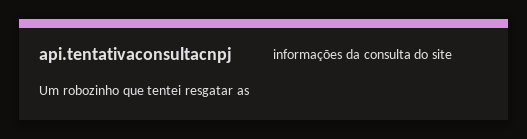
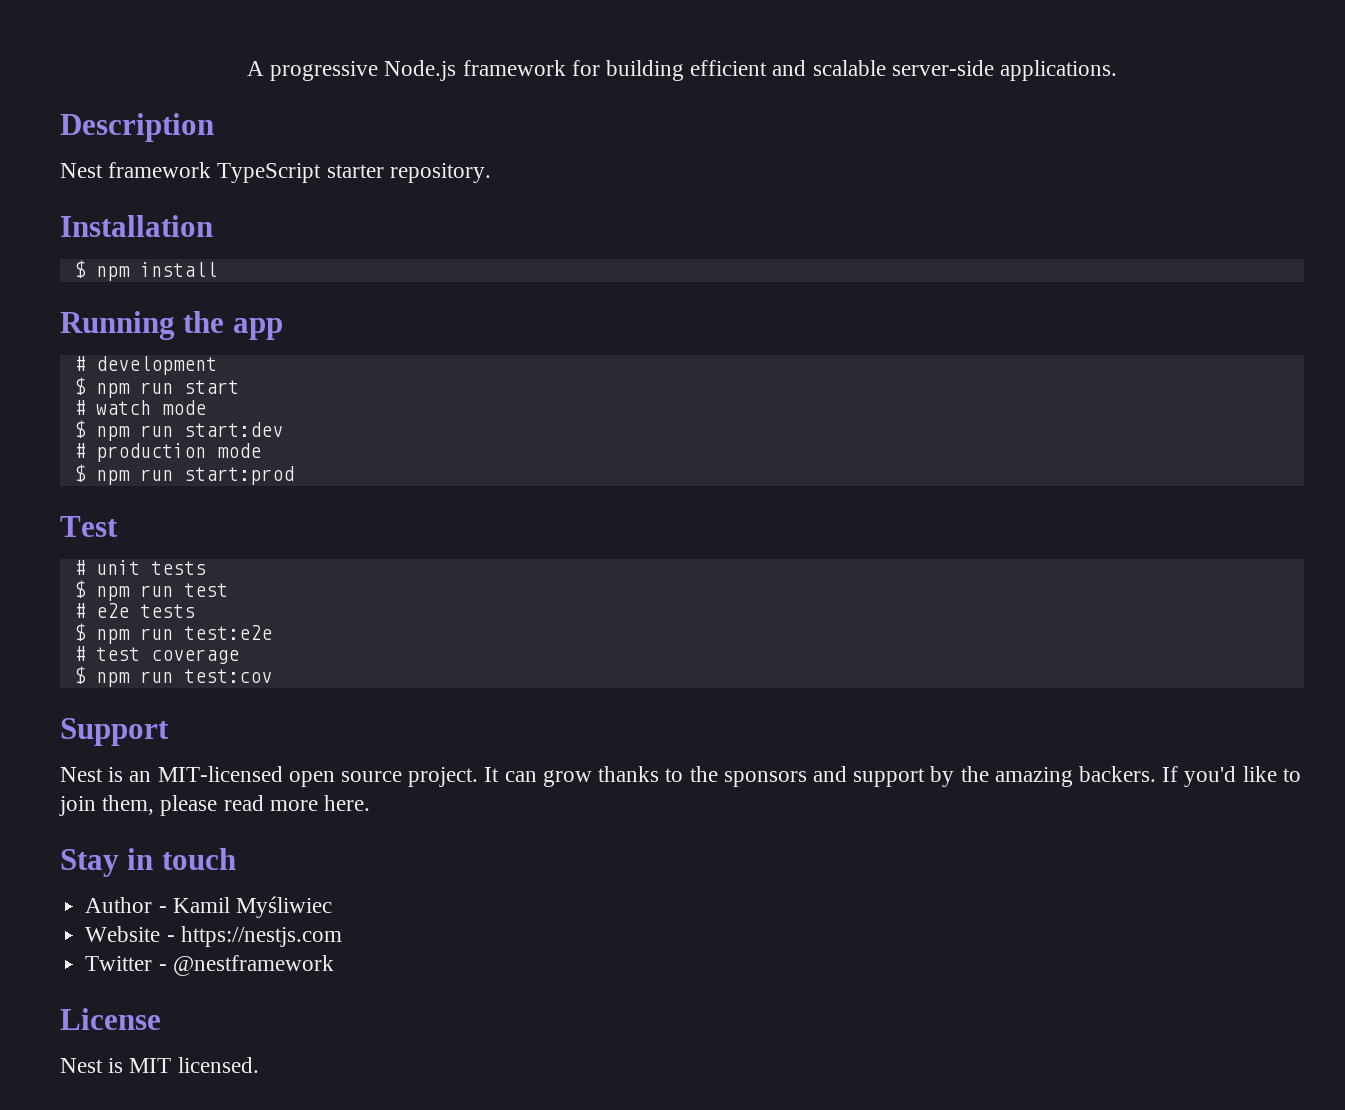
- api.tentativaconsultacnpj
- Um robozinho que tentei resgatar as informações da consulta do site
+ A progressive Node.js framework for building efficient and scalable server-side applications.
+ Description
+ Nest framework TypeScript starter repository.
+ Installation
+ $ npm install
+ Running the app
+ # development
+ $ npm run start
+ # watch mode
+ $ npm run start:dev
+ # production mode
+ $ npm run start:prod
+ Test
+ # unit tests
+ $ npm run test
+ # e2e tests
+ $ npm run test:e2e
+ # test coverage
+ $ npm run test:cov
+ Support
+ Nest is an MIT-licensed open source project. It can grow thanks to the sponsors and support by the amazing backers. If you'd like to join them, please read more here.
+ Stay in touch
+ Author - Kamil Myśliwiec
+ Website - https://nestjs.com
+ Twitter - @nestframework
+ License
+ Nest is MIT licensed.

